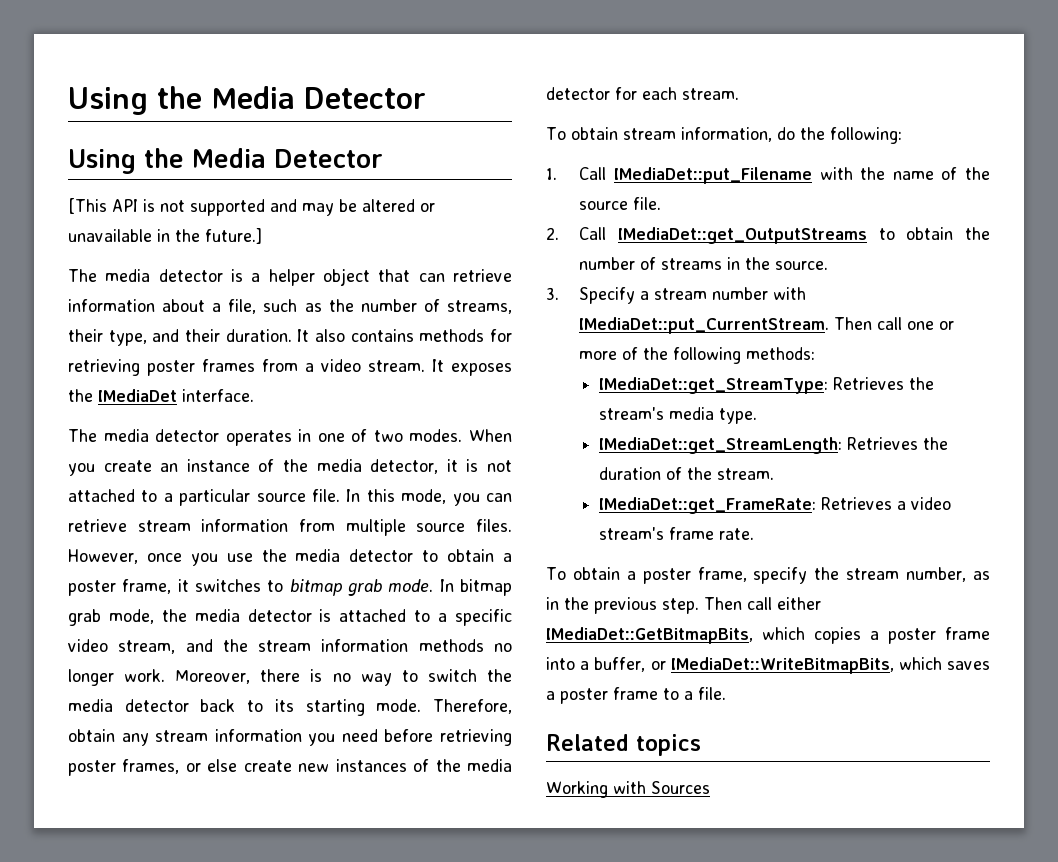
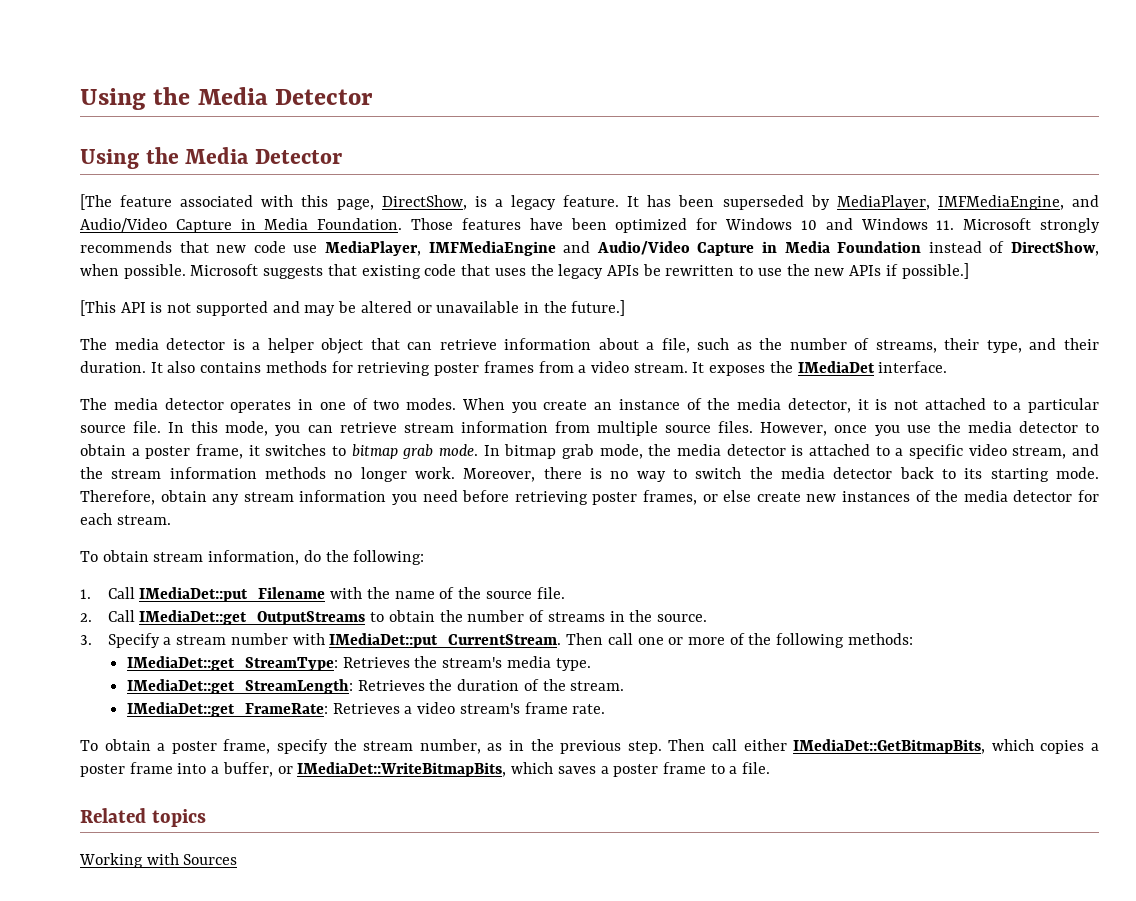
+ [The feature associated with this page, DirectShow, is a legacy feature. It has been superseded by MediaPlayer, IMFMediaEngine, and Audio/Video Capture in Media Foundation. Those features have been optimized for Windows 10 and Windows 11. Microsoft strongly recommends that new code use MediaPlayer, IMFMediaEngine and Audio/Video Capture in Media Foundation instead of DirectShow, when possible. Microsoft suggests that existing code that uses the legacy APIs be rewritten to use the new APIs if possible.]

